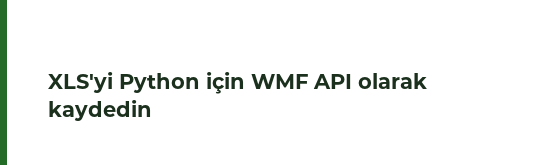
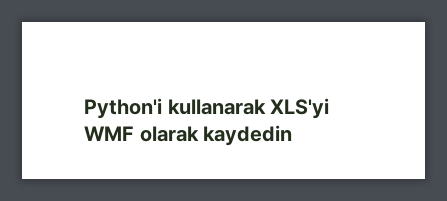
- XLS'yi Python için WMF API olarak kaydedin
+ Python'i kullanarak XLS'yi WMF olarak kaydedin

